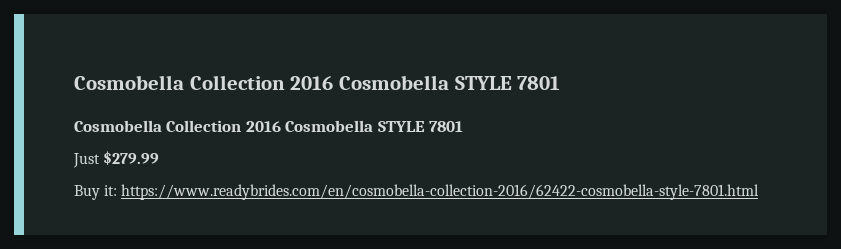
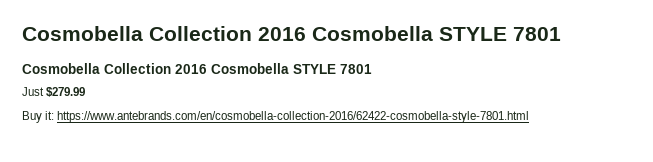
- Buy it: https://www.readybrides.com/en/cosmobella-collection-2016/62422-cosmobella-style-7801.html
+ Buy it: https://www.antebrands.com/en/cosmobella-collection-2016/62422-cosmobella-style-7801.html

